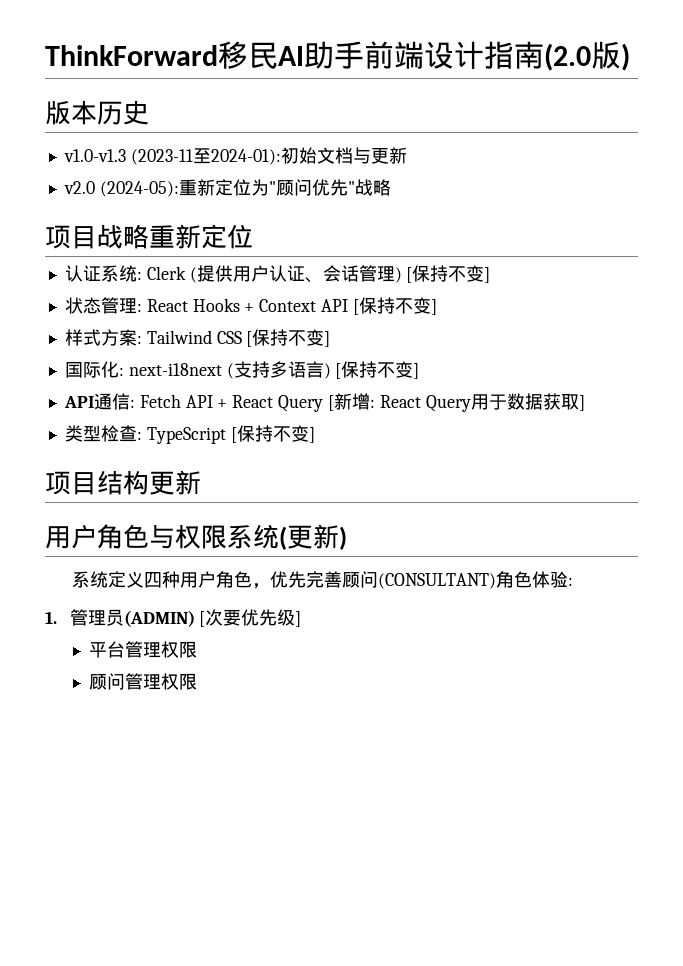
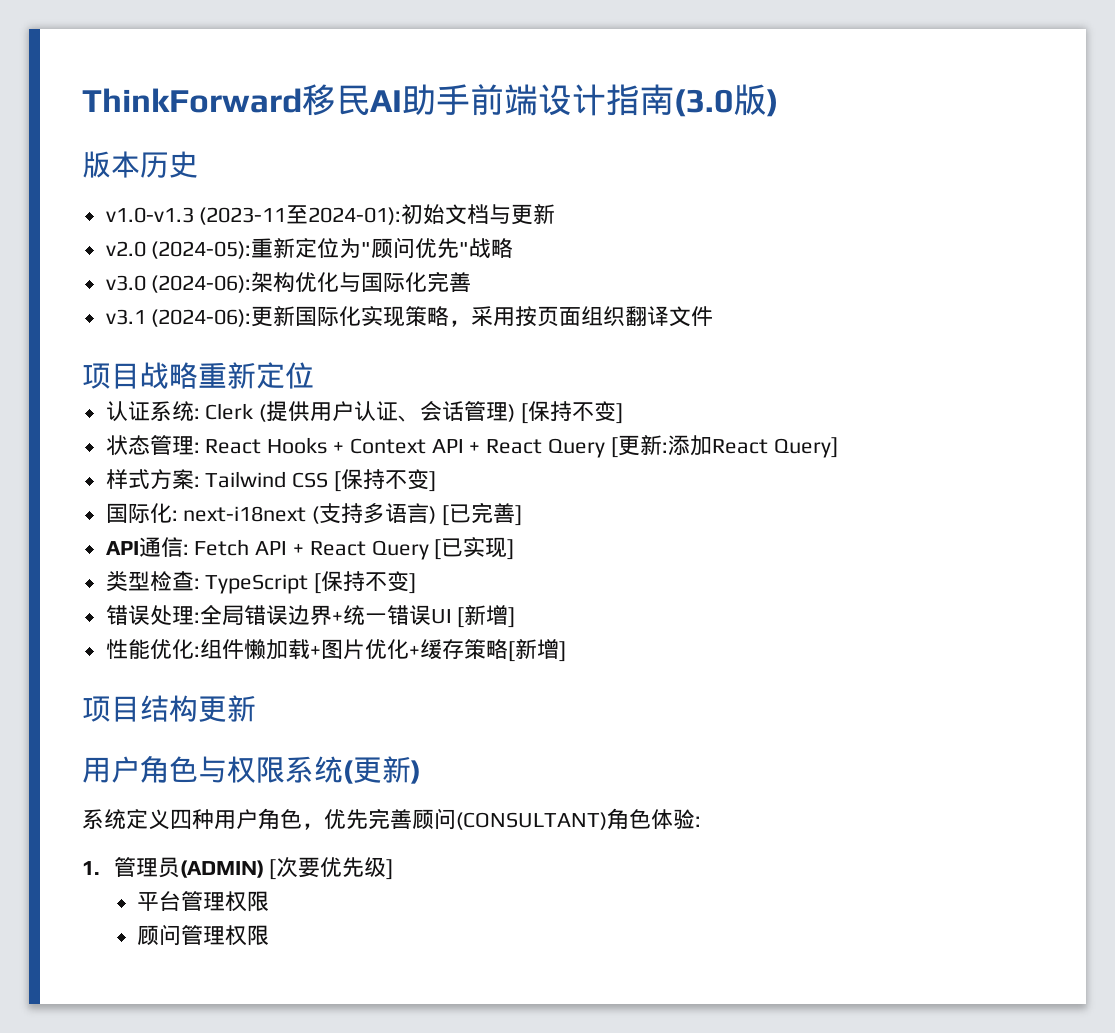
- ThinkForward移民AI助手前端设计指南(2.0版)
+ ThinkForward移民AI助手前端设计指南(3.0版)
+ v3.0 (2024-06):架构优化与国际化完善
+ v3.1 (2024-06):更新国际化实现策略，采用按页面组织翻译文件
- 状态管理: React Hooks + Context API [保持不变]
+ 状态管理: React Hooks + Context API + React Query [更新:添加React Query]
- 国际化: next-i18next (支持多语言) [保持不变]
+ 国际化: next-i18next (支持多语言) [已完善]
- API通信: Fetch API + React Query [新增: React Query用于数据获取]
+ API通信: Fetch API + React Query [已实现]
+ 错误处理:全局错误边界+统一错误UI [新增]
+ 性能优化:组件懒加载+图片优化+缓存策略[新增]

